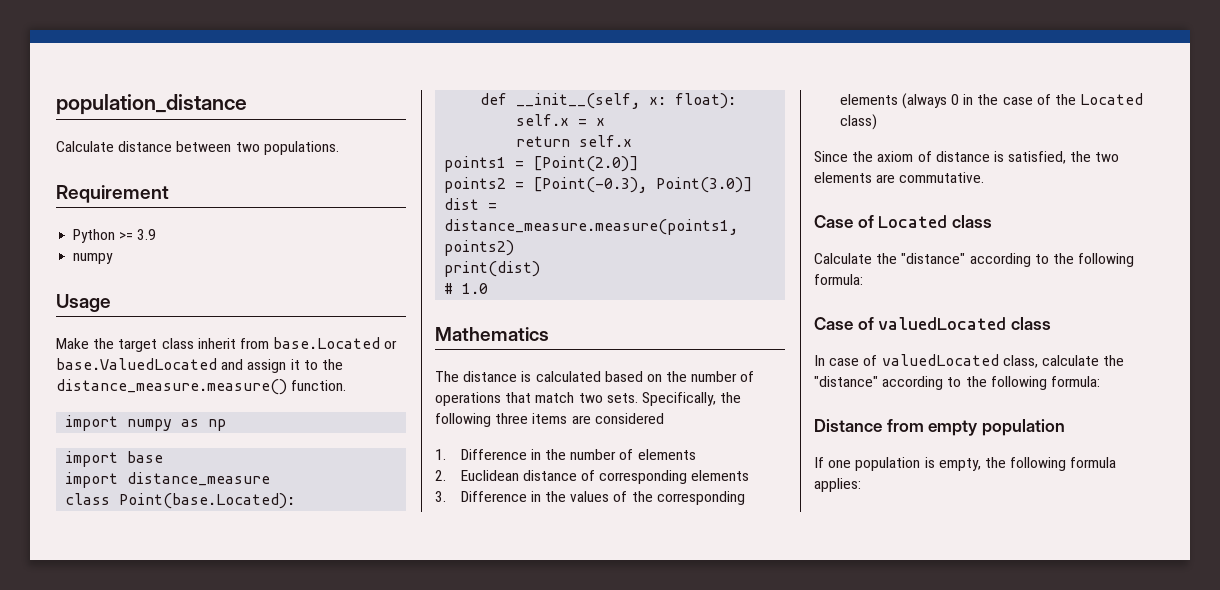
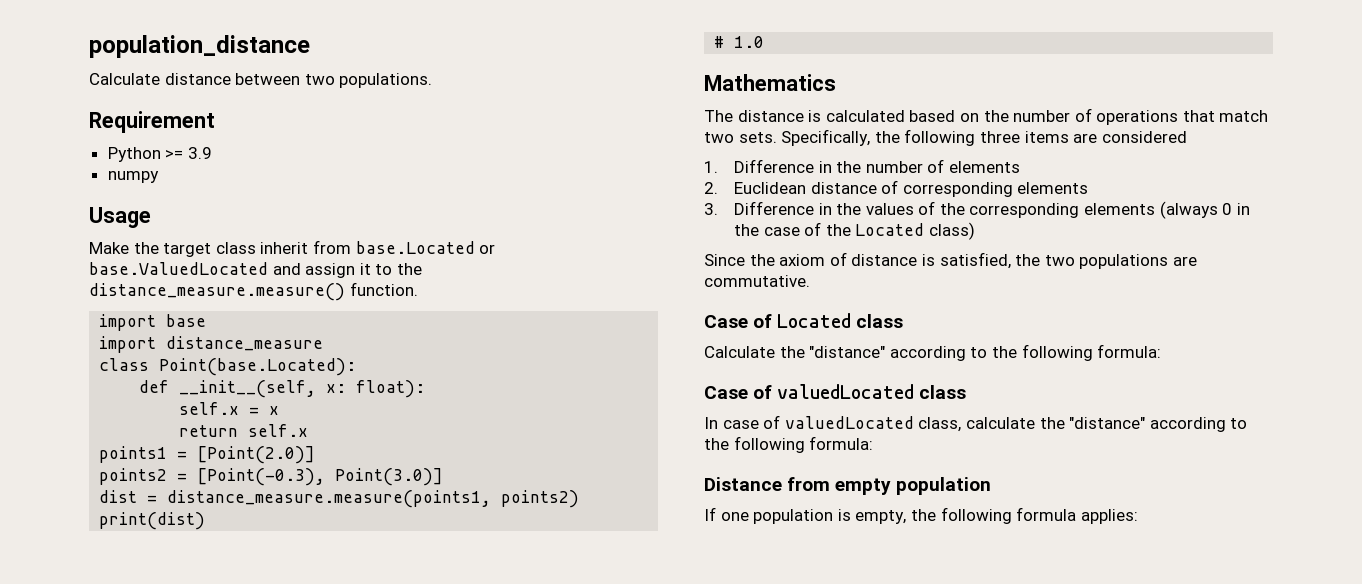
- import numpy as np
- Since the axiom of distance is satisfied, the two elements are commutative.
+ Since the axiom of distance is satisfied, the two populations are commutative.

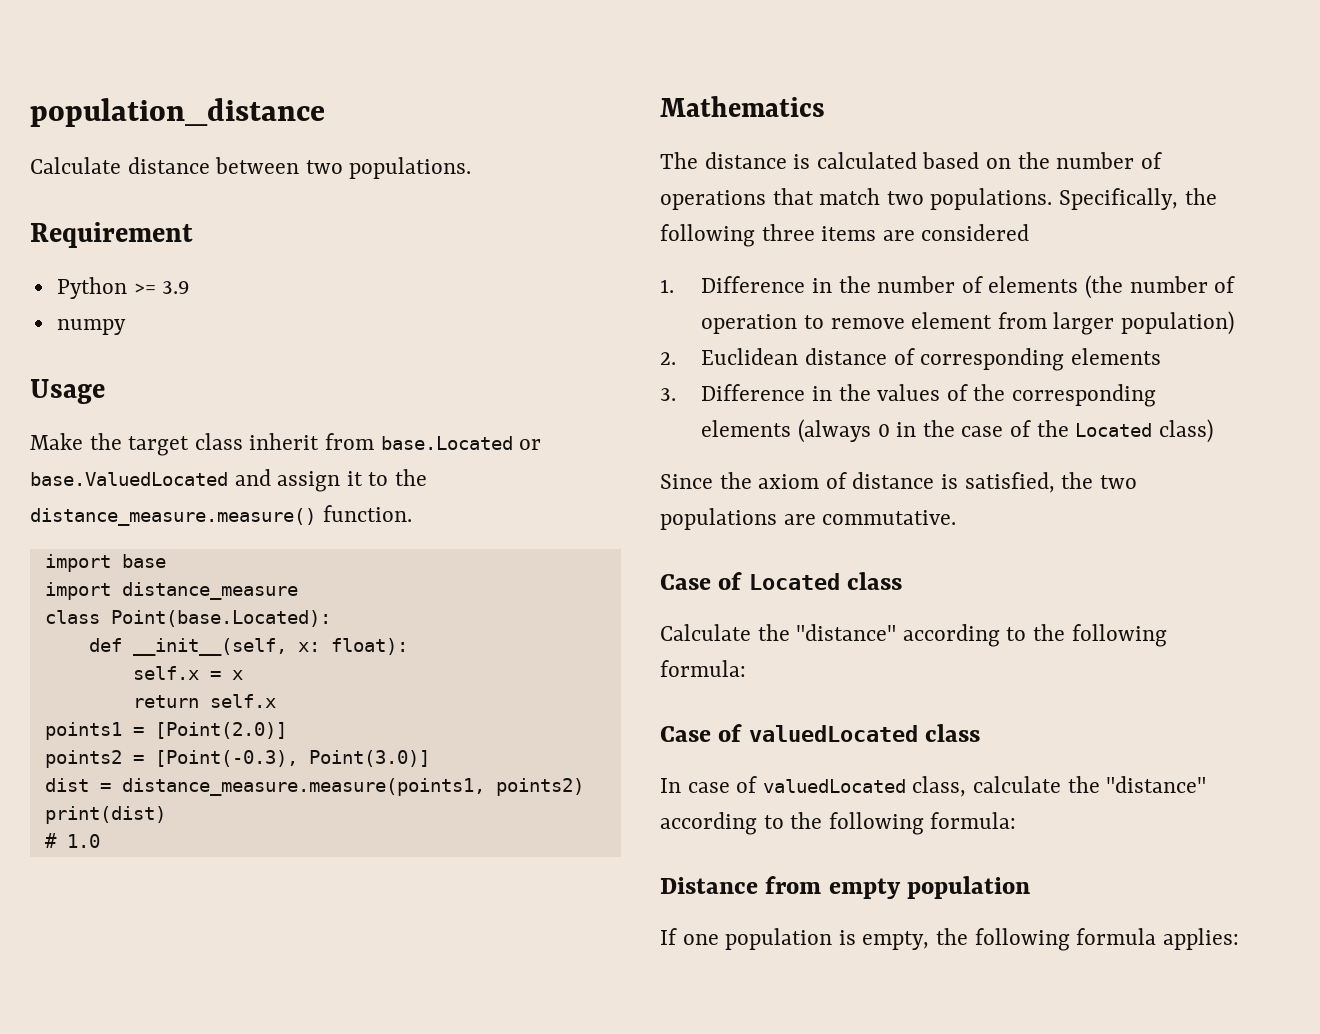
- The distance is calculated based on the number of operations that match two sets.
+ The distance is calculated based on the number of operations that match two populations.
- 1. Difference in the number of elements
+ 1. Difference in the number of elements (the number of operation to remove element from larger population)

